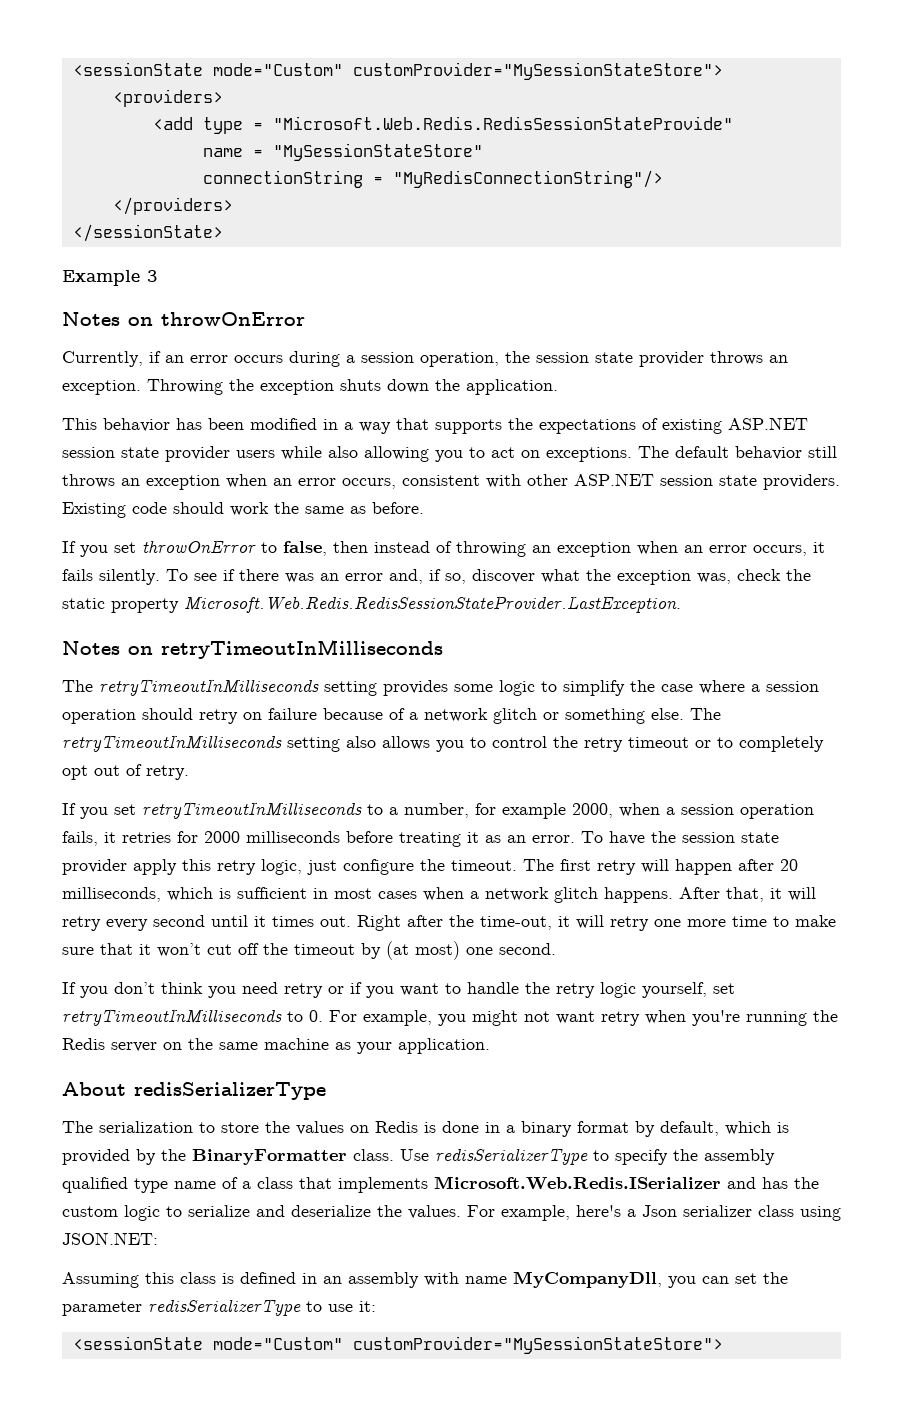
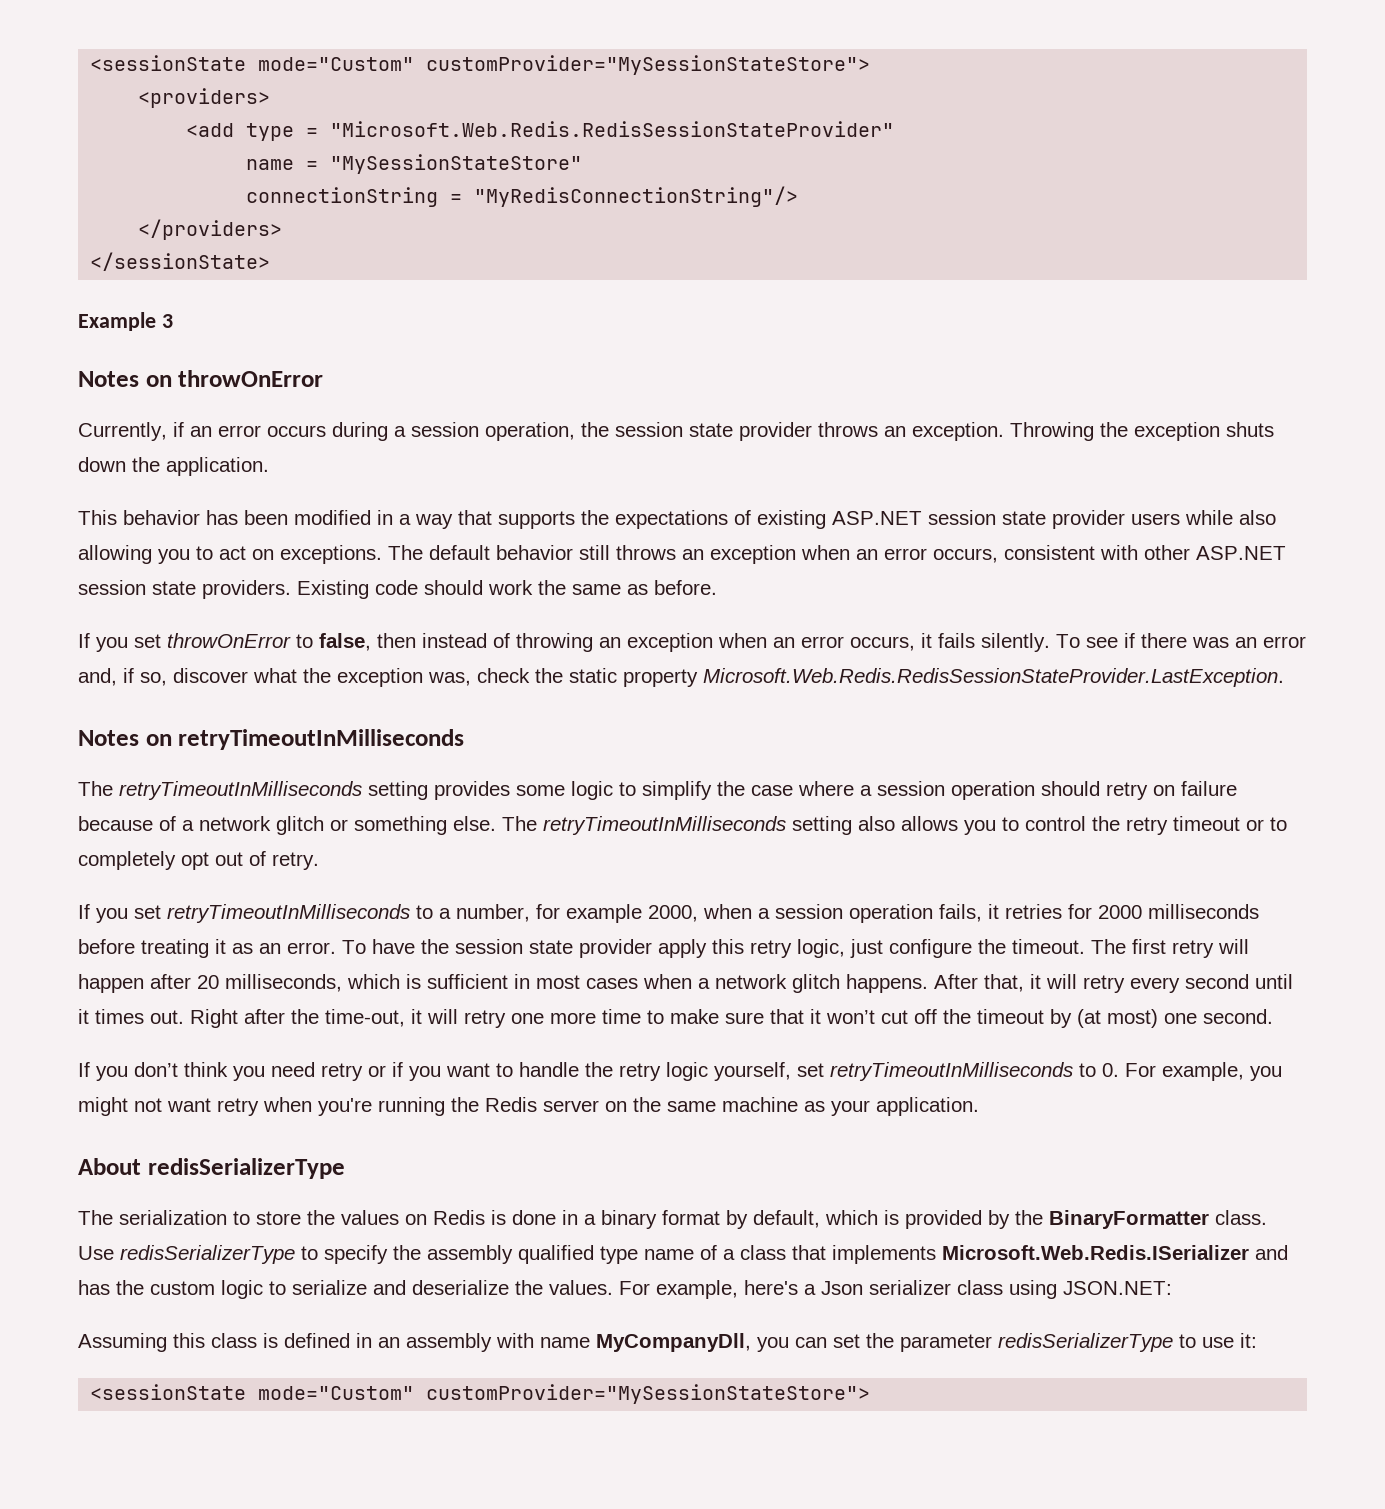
- <add type = "Microsoft.Web.Redis.RedisSessionStateProvide"
+ <add type = "Microsoft.Web.Redis.RedisSessionStateProvider"

